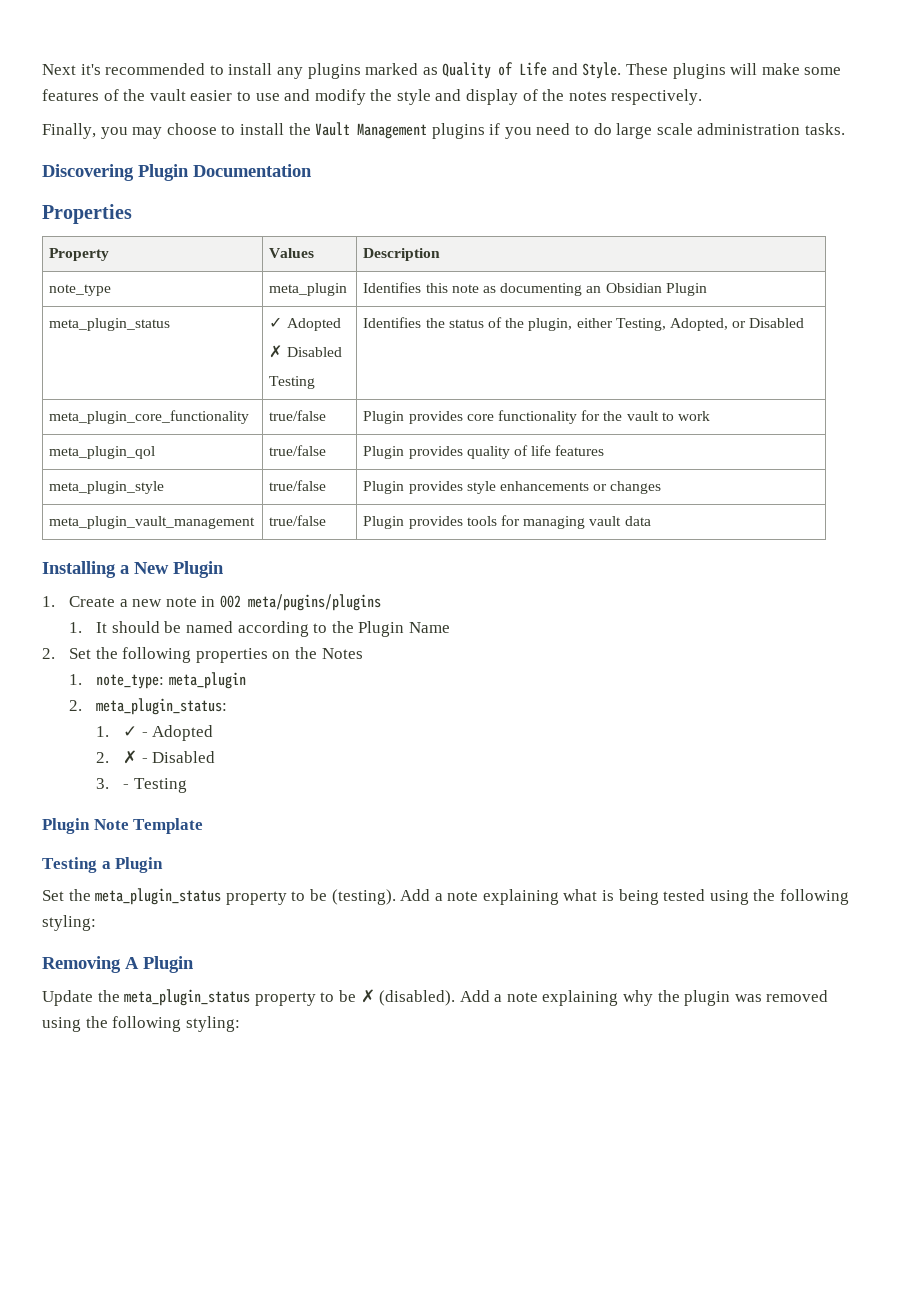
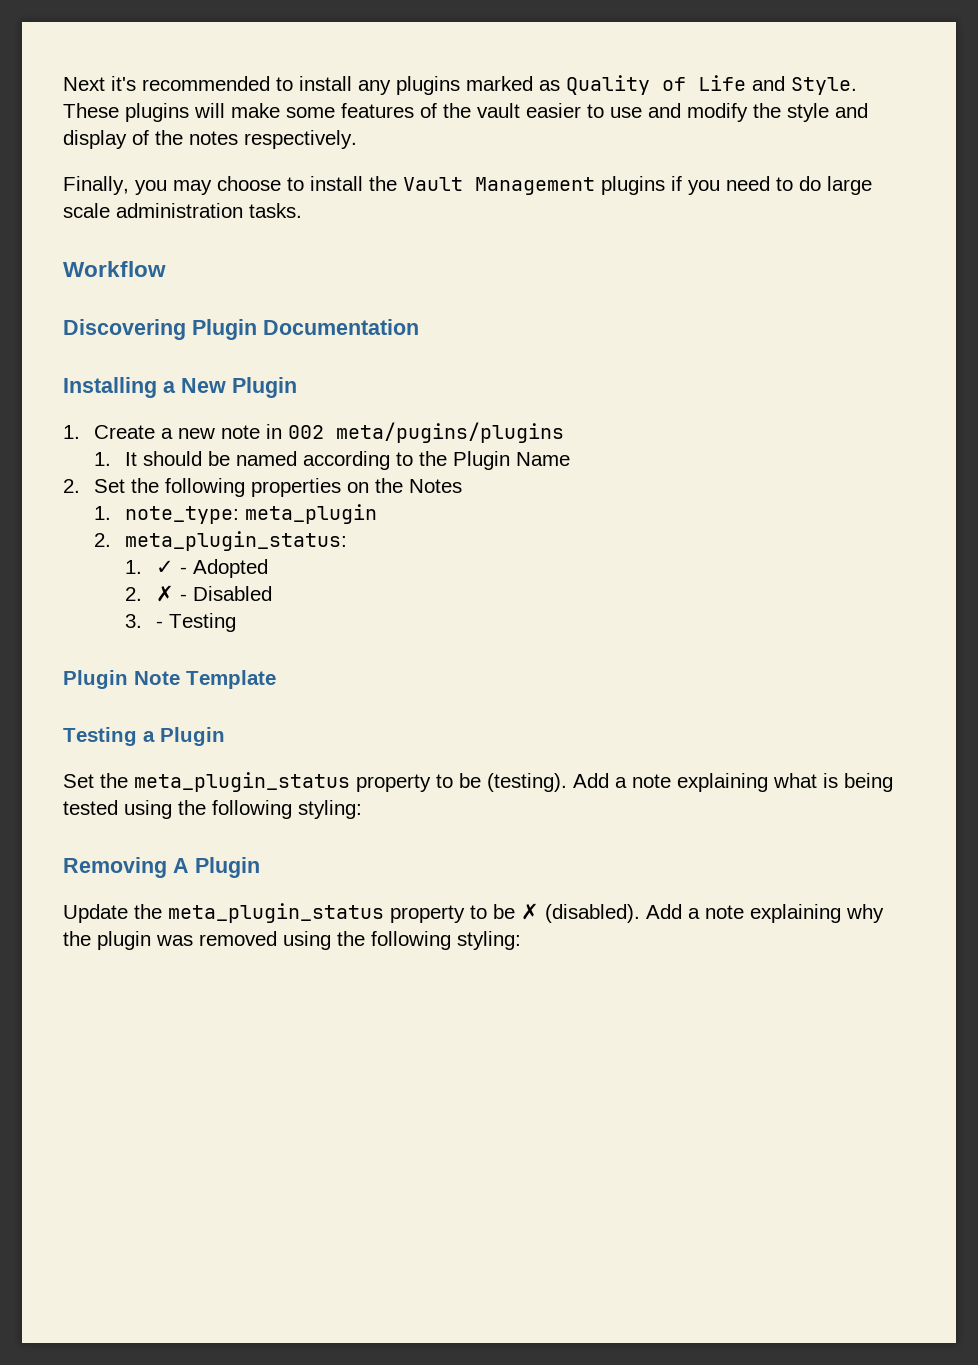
+ Workflow
- Properties
- Property | Values | Description
- note_type | meta_plugin | Identifies this note as documenting an Obsidian Plugin
- meta_plugin_status | ✓ Adopted
- ✗ Disabled
- Testing | Identifies the status of the plugin, either Testing, Adopted, or Disabled
- meta_plugin_core_functionality | true/false | Plugin provides core functionality for the vault to work
- meta_plugin_qol | true/false | Plugin provides quality of life features
- meta_plugin_style | true/false | Plugin provides style enhancements or changes
- meta_plugin_vault_management | true/false | Plugin provides tools for managing vault data

